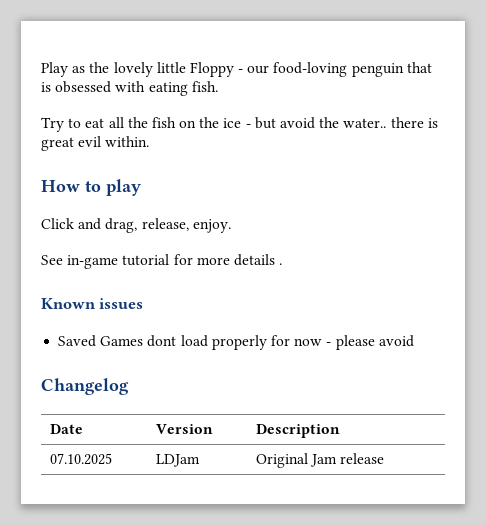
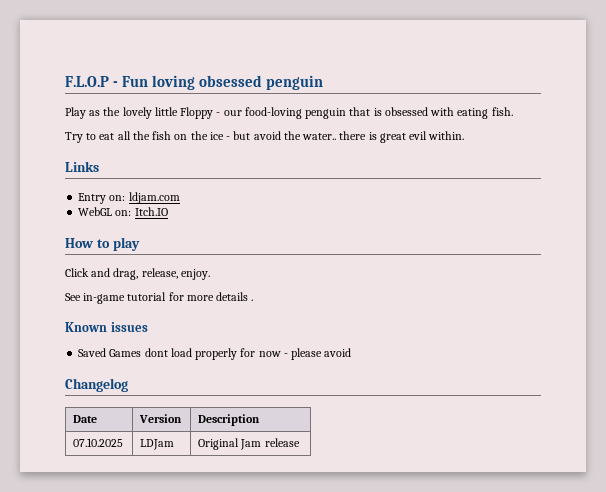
+ F.L.O.P - Fun loving obsessed penguin
+ Links
+ Entry on: ldjam.com
+ WebGL on: Itch.IO

